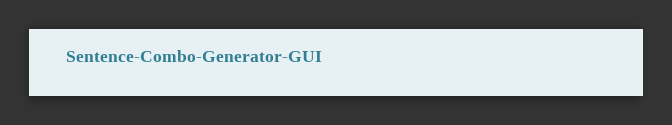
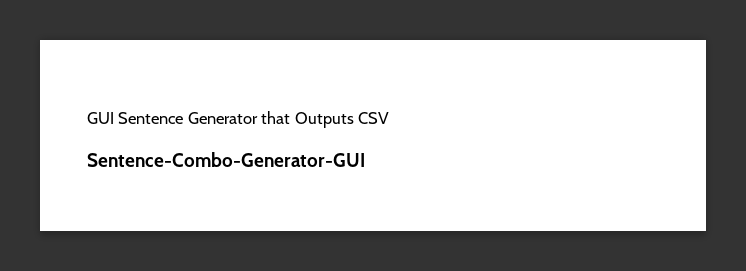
+ GUI Sentence Generator that Outputs CSV

